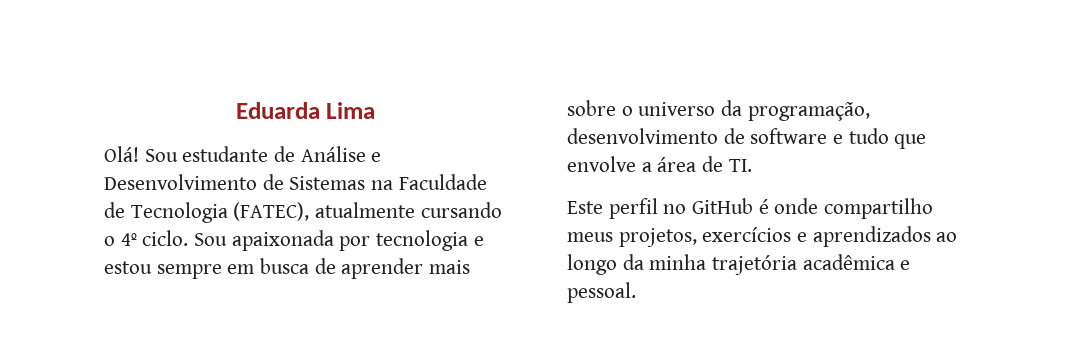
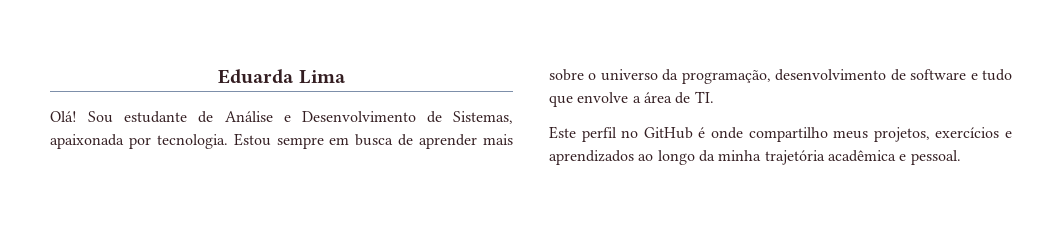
- Sou estudante de Análise e Desenvolvimento de Sistemas na Faculdade de Tecnologia (FATEC), atualmente cursando o 4º ciclo. Sou apaixonada por tecnologia e estou sempre em busca de aprender mais sobre o universo da programação, desenvolvimento de software e tudo que envolve a área de TI.
+ Sou estudante de Análise e Desenvolvimento de Sistemas, apaixonada por tecnologia. Estou sempre em busca de aprender mais sobre o universo da programação, desenvolvimento de software e tudo que envolve a área de TI.

